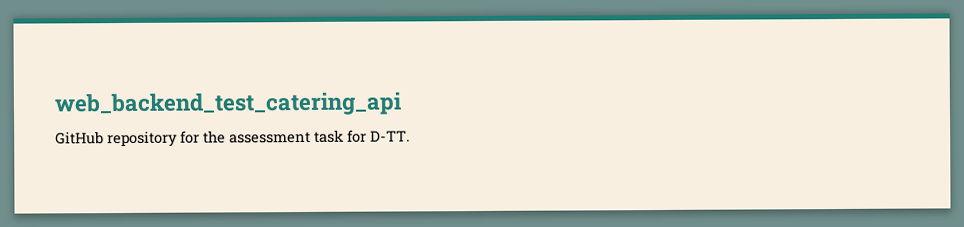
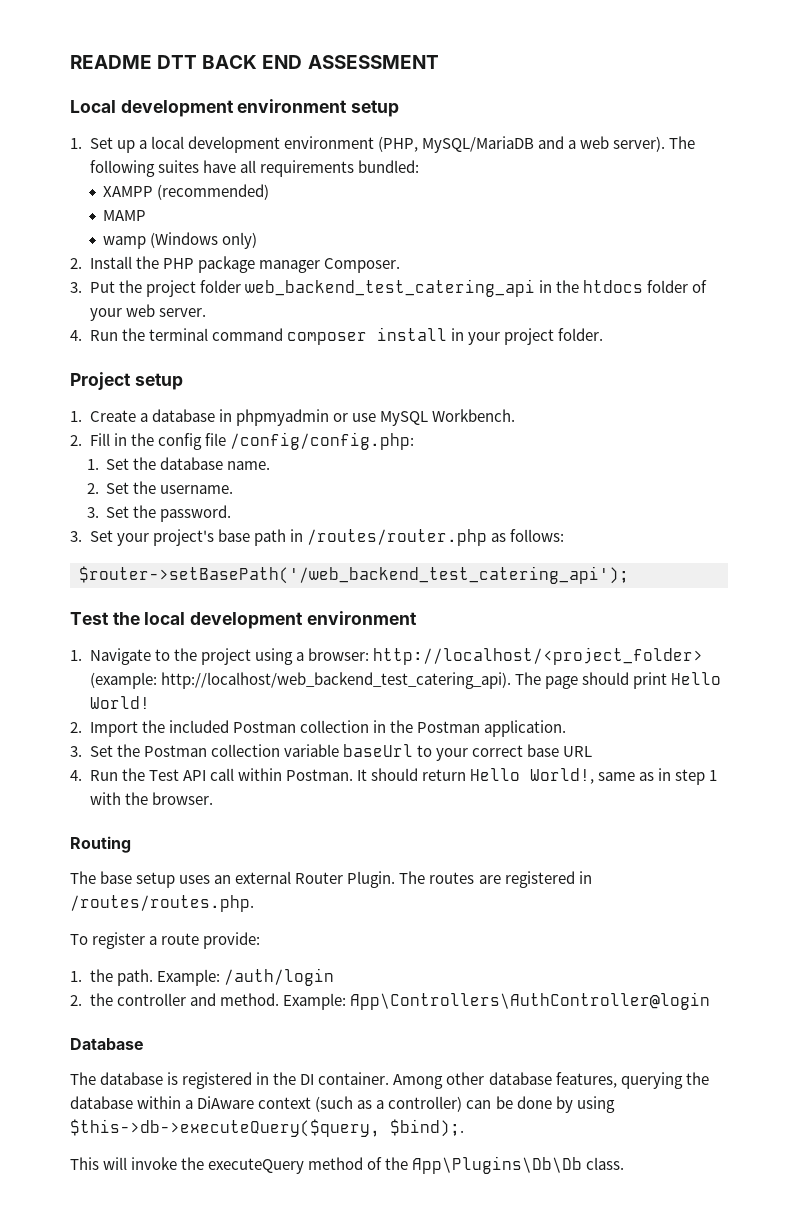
- web_backend_test_catering_api
- GitHub repository for the assessment task for D-TT.
+ README DTT BACK END ASSESSMENT
+ Local development environment setup
+ 1. Set up a local development environment (PHP, MySQL/MariaDB and a web server). The following suites have all requirements bundled:
+ XAMPP (recommended)
+ MAMP
+ wamp (Windows only)
+ 2. Install the PHP package manager Composer.
+ 3. Put the project folder web_backend_test_catering_api in the htdocs folder of your web server.
+ 4. Run the terminal command composer install in your project folder.
+ Project setup
+ 1. Create a database in phpmyadmin or use MySQL Workbench.
+ 2. Fill in the config file /config/config.php:
+ 1. Set the database name.
+ 2. Set the username.
+ 3. Set the password.
+ 3. Set your project's base path in /routes/router.php as follows:
+ $router->setBasePath('/web_backend_test_catering_api');
+ Test the local development environment
+ 1. Navigate to the project using a browser: http://localhost/<project_folder> (example: http://localhost/web_backend_test_catering_api). The page should print Hello World!
+ 2. Import the included Postman collection in the Postman application.
+ 3. Set the Postman collection variable baseUrl to your correct base URL
+ 4. Run the Test API call within Postman. It should return Hello World!, same as in step 1 with the browser.
+ Routing
+ The base setup uses an external Router Plugin. The routes are registered in /routes/routes.php.
+ To register a route provide:
+ 1. the path. Example: /auth/login
+ 2. the controller and method. Example: App\Controllers\AuthController@login
+ Database
+ The database is registered in the DI container. Among other database features, querying the database within a DiAware context (such as a controller) can be done by using $this->db->executeQuery($query, $bind);.
+ This will invoke the executeQuery method of the App\Plugins\Db\Db class.

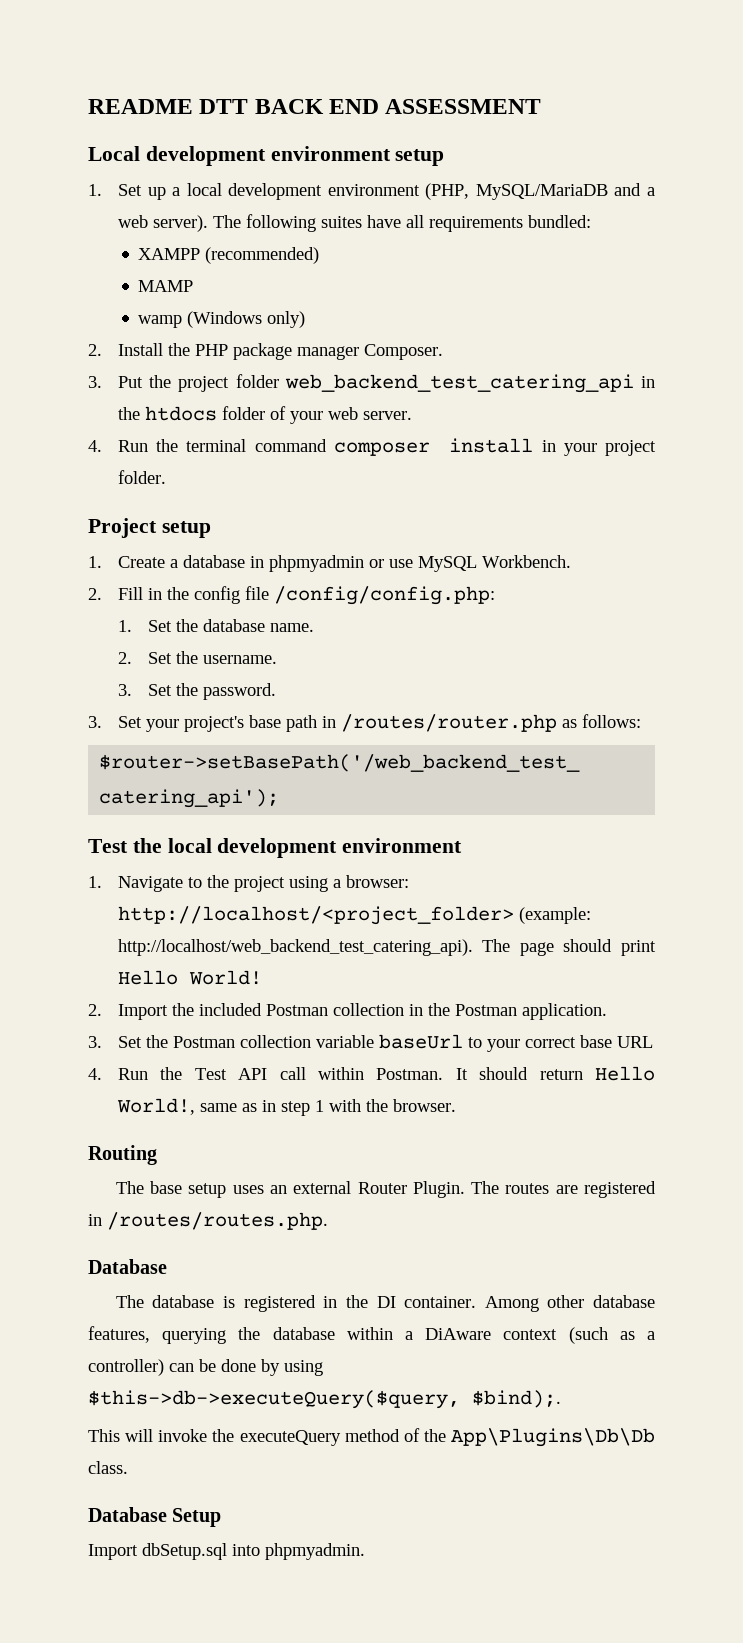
- To register a route provide:
- 1. the path. Example: /auth/login
- 2. the controller and method. Example: App\Controllers\AuthController@login
+ Database Setup
+ Import dbSetup.sql into phpmyadmin.

